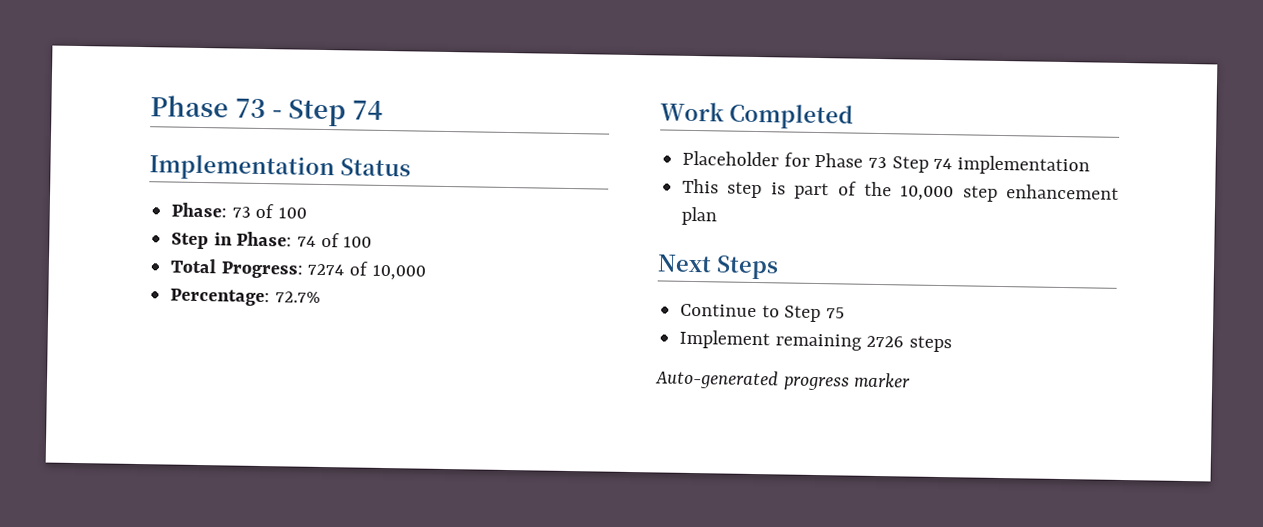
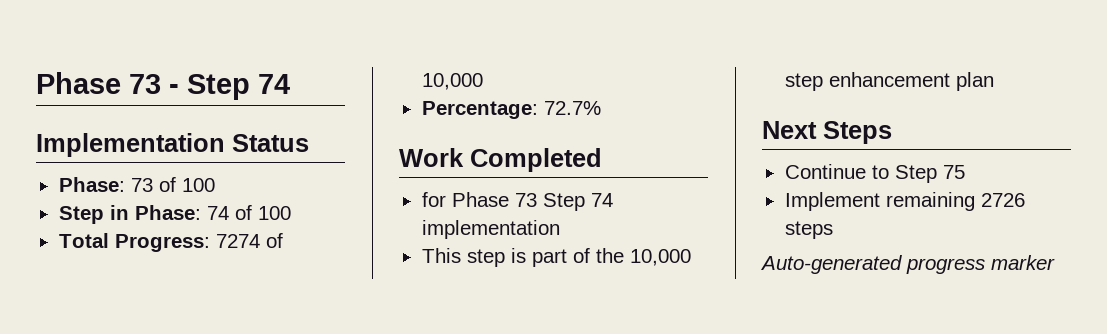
- Placeholder for Phase 73 Step 74 implementation
+ for Phase 73 Step 74 implementation

